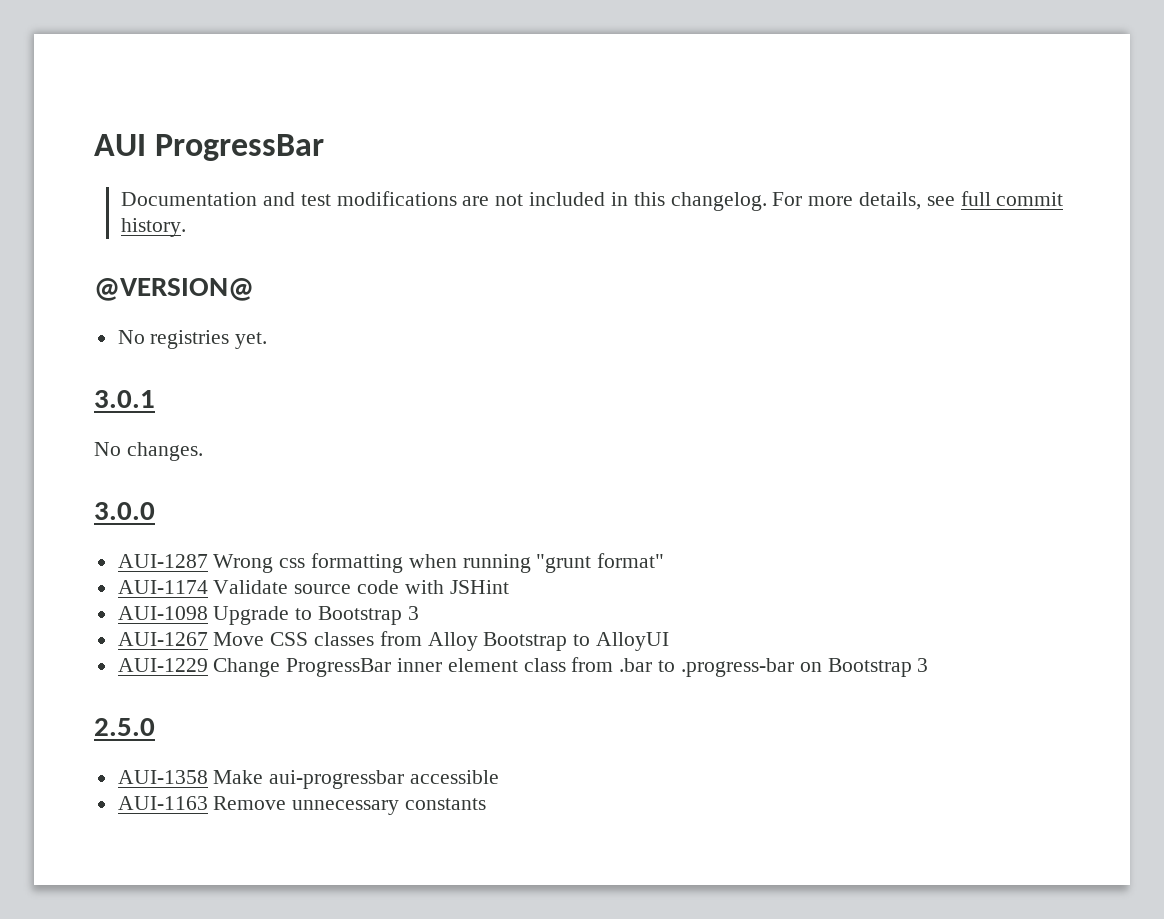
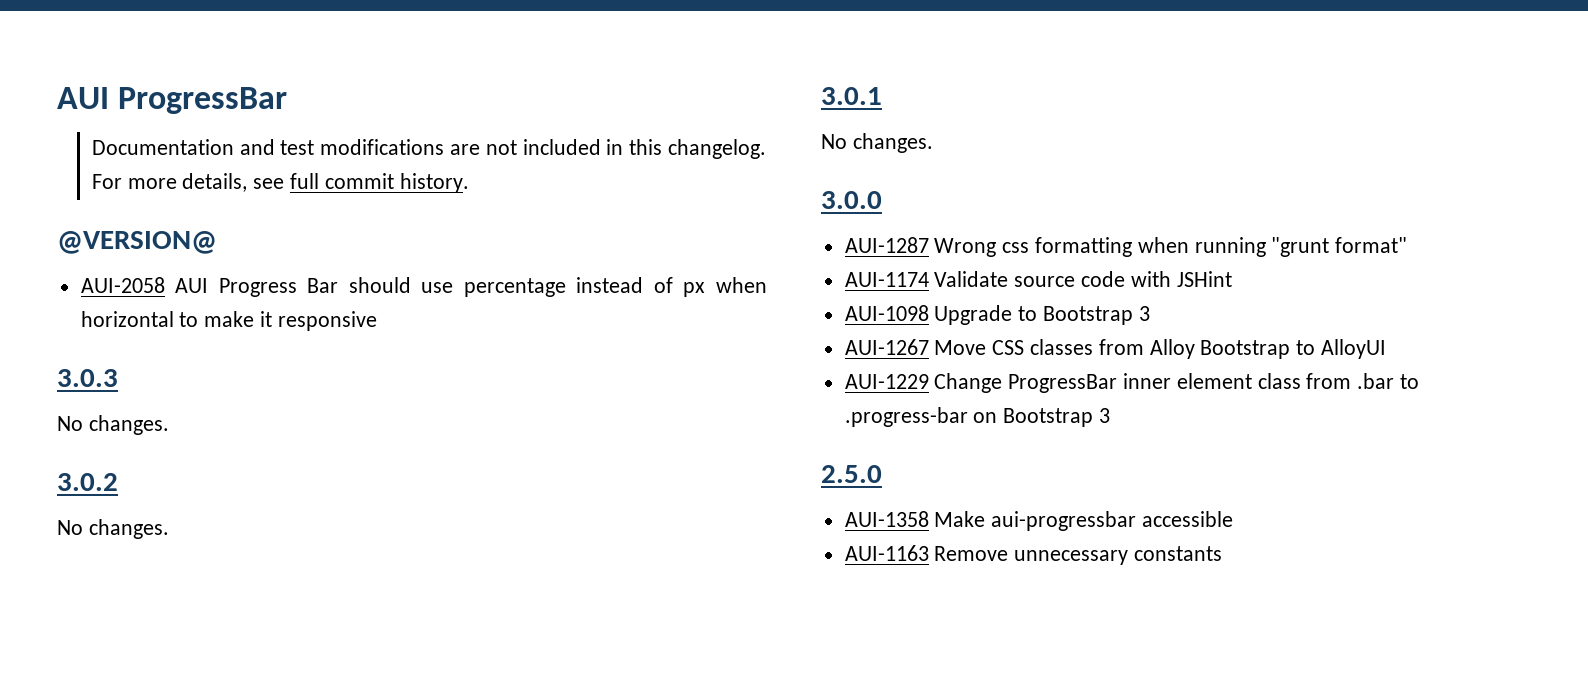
- No registries yet.
+ AUI-2058 AUI Progress Bar should use percentage instead of px when horizontal to make it responsive
+ 3.0.3
+ No changes.
+ 3.0.2
+ No changes.

